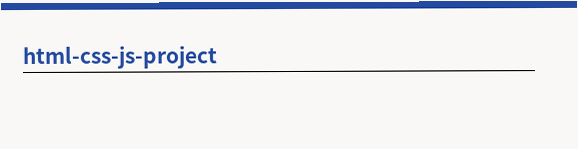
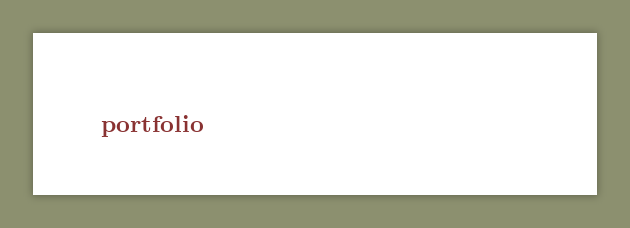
- html-css-js-project
+ portfolio

